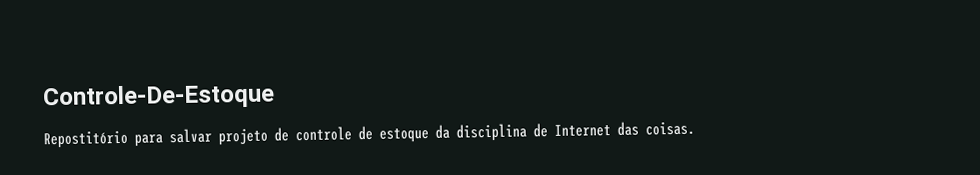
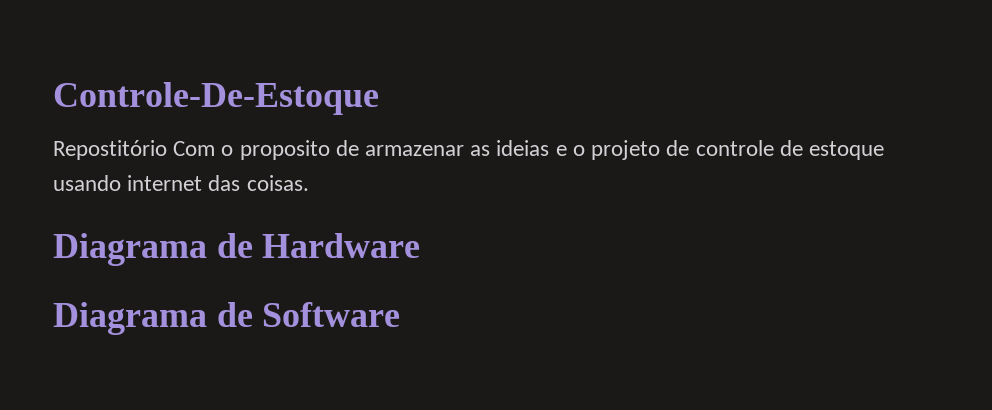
- Repostitório para salvar projeto de controle de estoque da disciplina de Internet das coisas.
+ Repostitório Com o proposito de armazenar as ideias e o projeto de controle de estoque usando internet das coisas.
+ Diagrama de Hardware
+ Diagrama de Software

